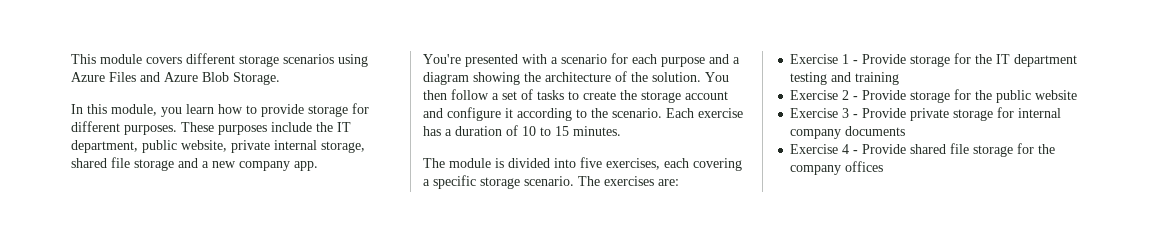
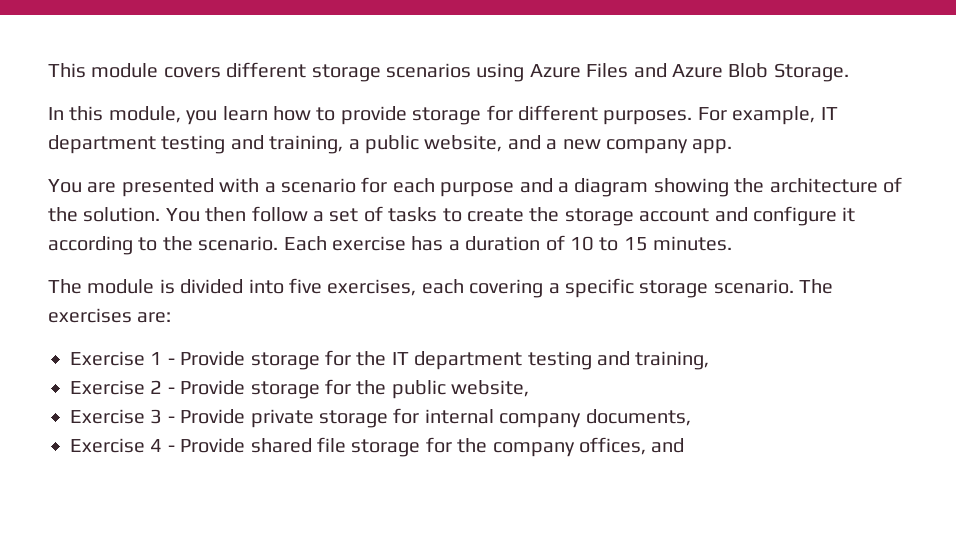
- These purposes include the IT department, public website, private internal storage, shared file storage and a new company app.
+ For example, IT department testing and training, a public website, and a new company app.
- You're presented with a scenario for each purpose and a diagram showing the architecture of the solution.
+ You are presented with a scenario for each purpose and a diagram showing the architecture of the solution.
- Exercise 1 - Provide storage for the IT department testing and training
+ Exercise 1 - Provide storage for the IT department testing and training,
- Exercise 2 - Provide storage for the public website
+ Exercise 2 - Provide storage for the public website,
- Exercise 3 - Provide private storage for internal company documents
+ Exercise 3 - Provide private storage for internal company documents,
- Exercise 4 - Provide shared file storage for the company offices
+ Exercise 4 - Provide shared file storage for the company offices, and

